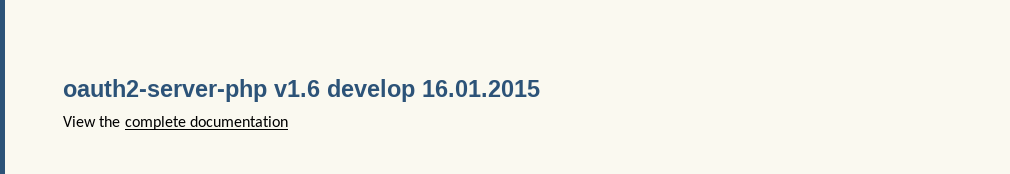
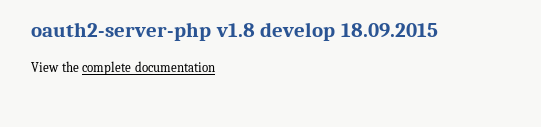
- oauth2-server-php v1.6 develop 16.01.2015
+ oauth2-server-php v1.8 develop 18.09.2015

